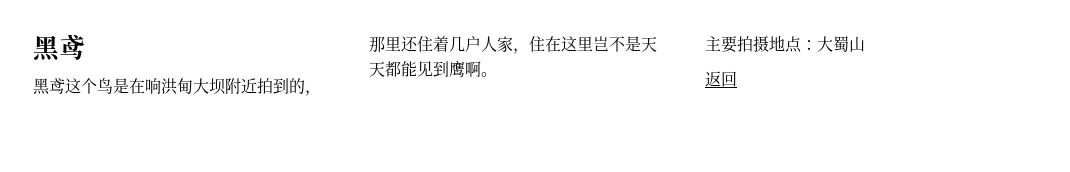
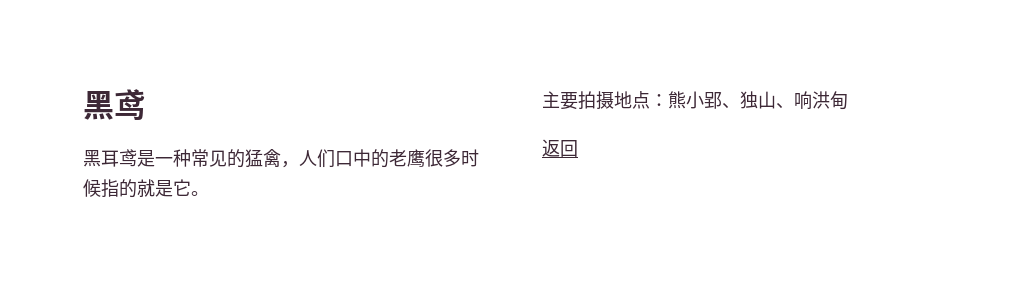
- 黑鸢这个鸟是在响洪甸大坝附近拍到的，那里还住着几户人家，住在这里岂不是天天都能见到鹰啊。
+ 黑耳鸢是一种常见的猛禽，人们口中的老鹰很多时候指的就是它。
- 主要拍摄地点：大蜀山
+ 主要拍摄地点：熊小郢、独山、响洪甸

